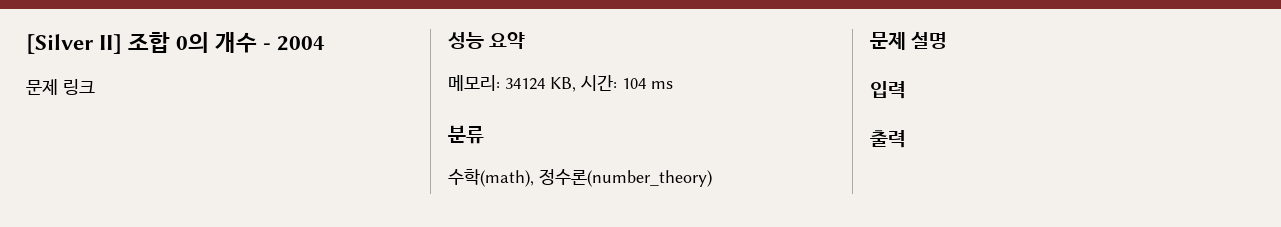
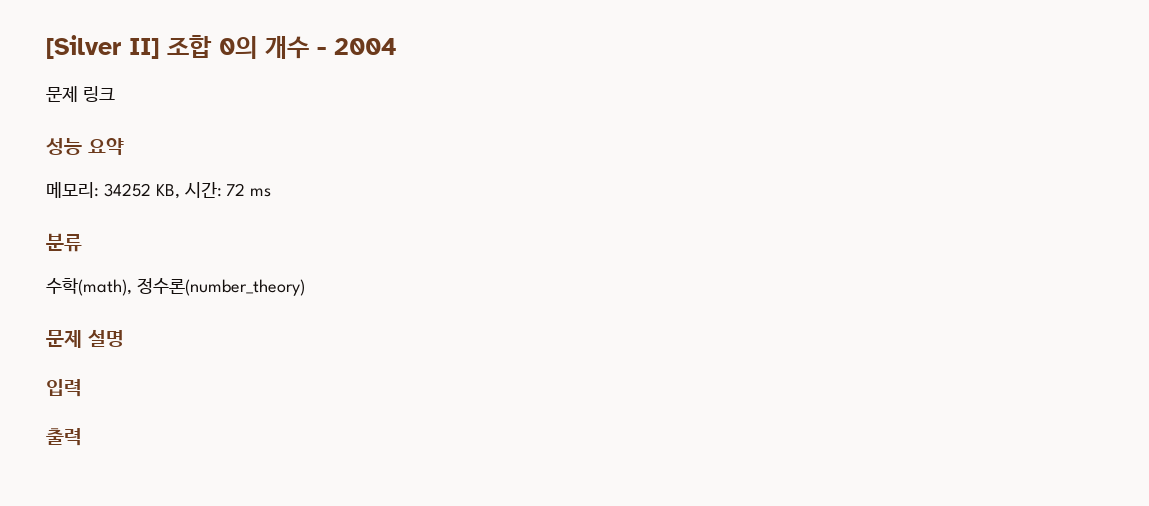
- 메모리: 34124 KB, 시간: 104 ms
+ 메모리: 34252 KB, 시간: 72 ms

